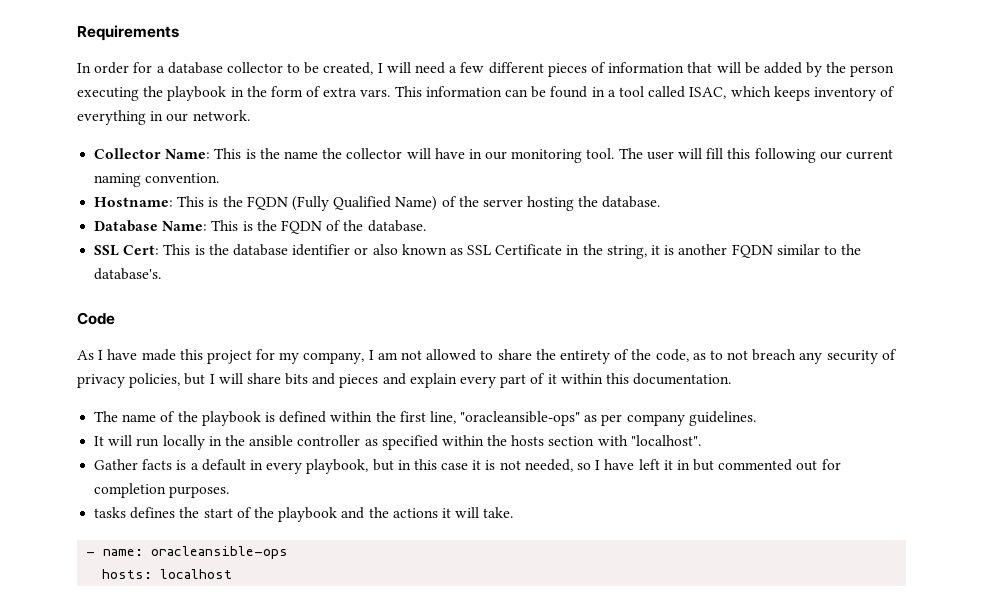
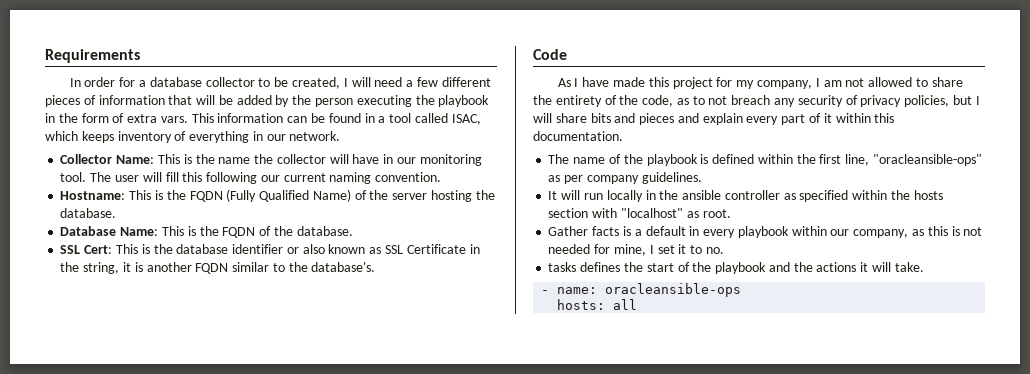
- It will run locally in the ansible controller as specified within the hosts section with "localhost".
+ It will run locally in the ansible controller as specified within the hosts section with "localhost" as root.
- Gather facts is a default in every playbook, but in this case it is not needed, so I have left it in but commented out for completion purposes.
+ Gather facts is a default in every playbook within our company, as this is not needed for mine, I set it to no.
- hosts: localhost
+ hosts: all

